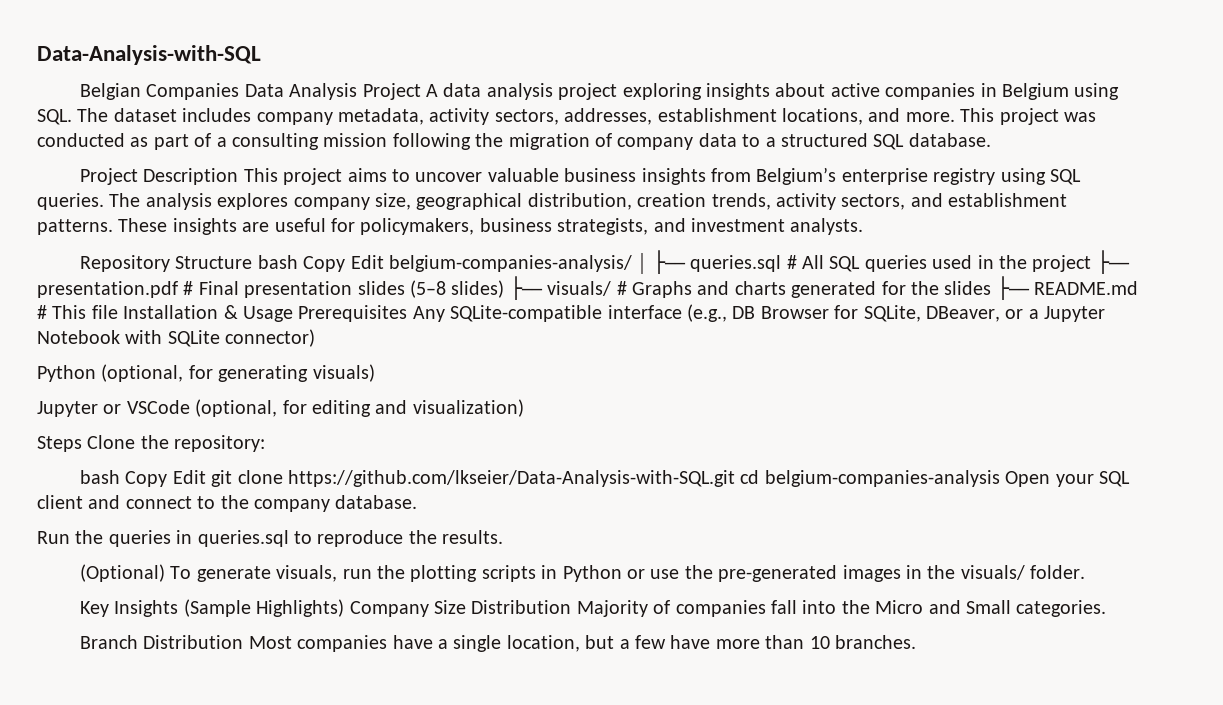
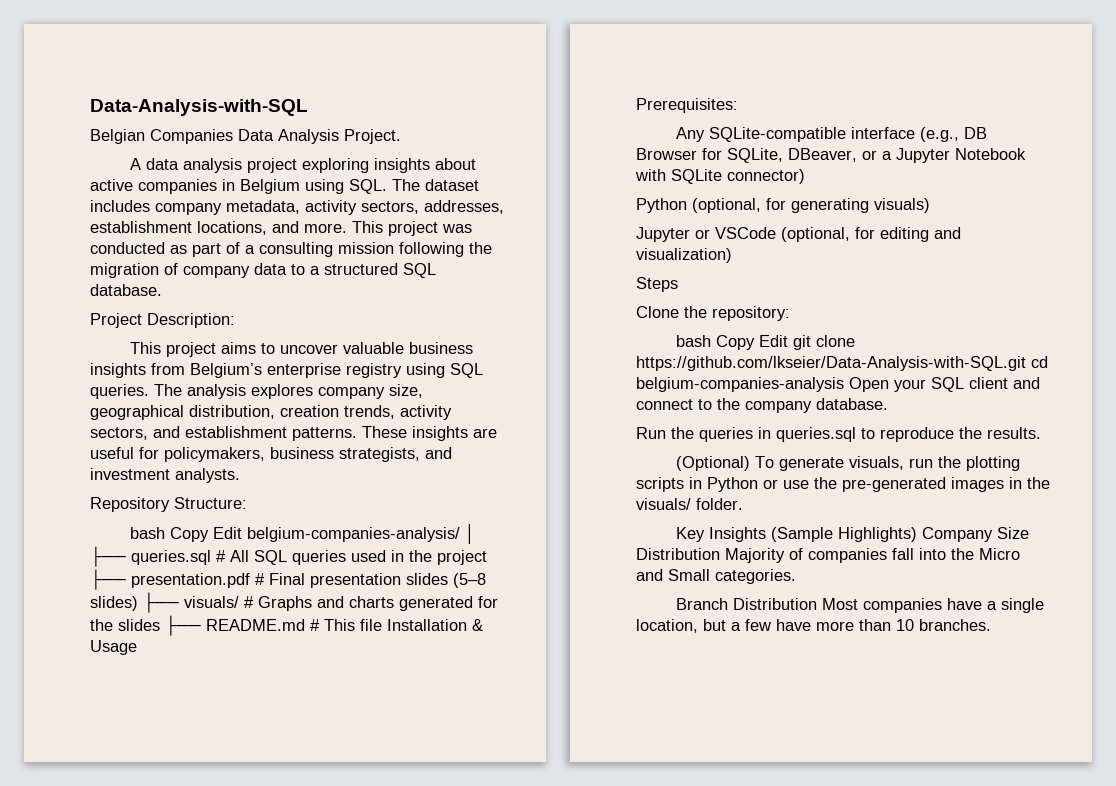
- Belgian Companies Data Analysis Project A data analysis project exploring insights about active companies in Belgium using SQL. The dataset includes company metadata, activity sectors, addresses, establishment locations, and more.
+ Belgian Companies Data Analysis Project.
+ A data analysis project exploring insights about active companies in Belgium using SQL. The dataset includes company metadata, activity sectors, addresses, establishment locations, and more.
- Project Description This project aims to uncover valuable business insights from Belgium’s enterprise registry using SQL queries.
+ Project Description:
+ This project aims to uncover valuable business insights from Belgium’s enterprise registry using SQL queries.
- Repository Structure bash Copy Edit belgium-companies-analysis/ │ ├── queries.sql # All SQL queries used in the project ├── presentation.pdf # Final presentation slides (5–8 slides) ├── visuals/ # Graphs and charts generated for the slides ├── README.md # This file Installation & Usage Prerequisites Any SQLite-compatible interface (e.g., DB Browser for SQLite, DBeaver, or a Jupyter Notebook with SQLite connector)
+ Repository Structure:
+ bash Copy Edit belgium-companies-analysis/ │ ├── queries.sql # All SQL queries used in the project ├── presentation.pdf # Final presentation slides (5–8 slides) ├── visuals/ # Graphs and charts generated for the slides ├── README.md # This file Installation & Usage
+ Prerequisites:
+ Any SQLite-compatible interface (e.g., DB Browser for SQLite, DBeaver, or a Jupyter Notebook with SQLite connector)
- Steps Clone the repository:
+ Steps
+ Clone the repository:

